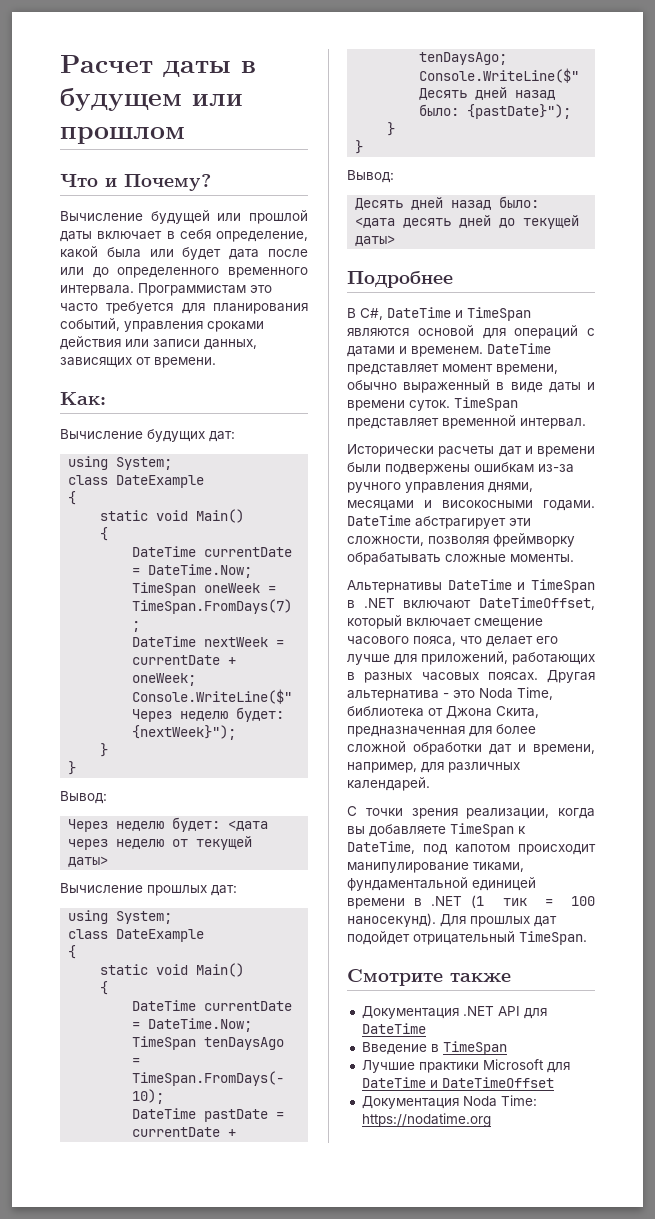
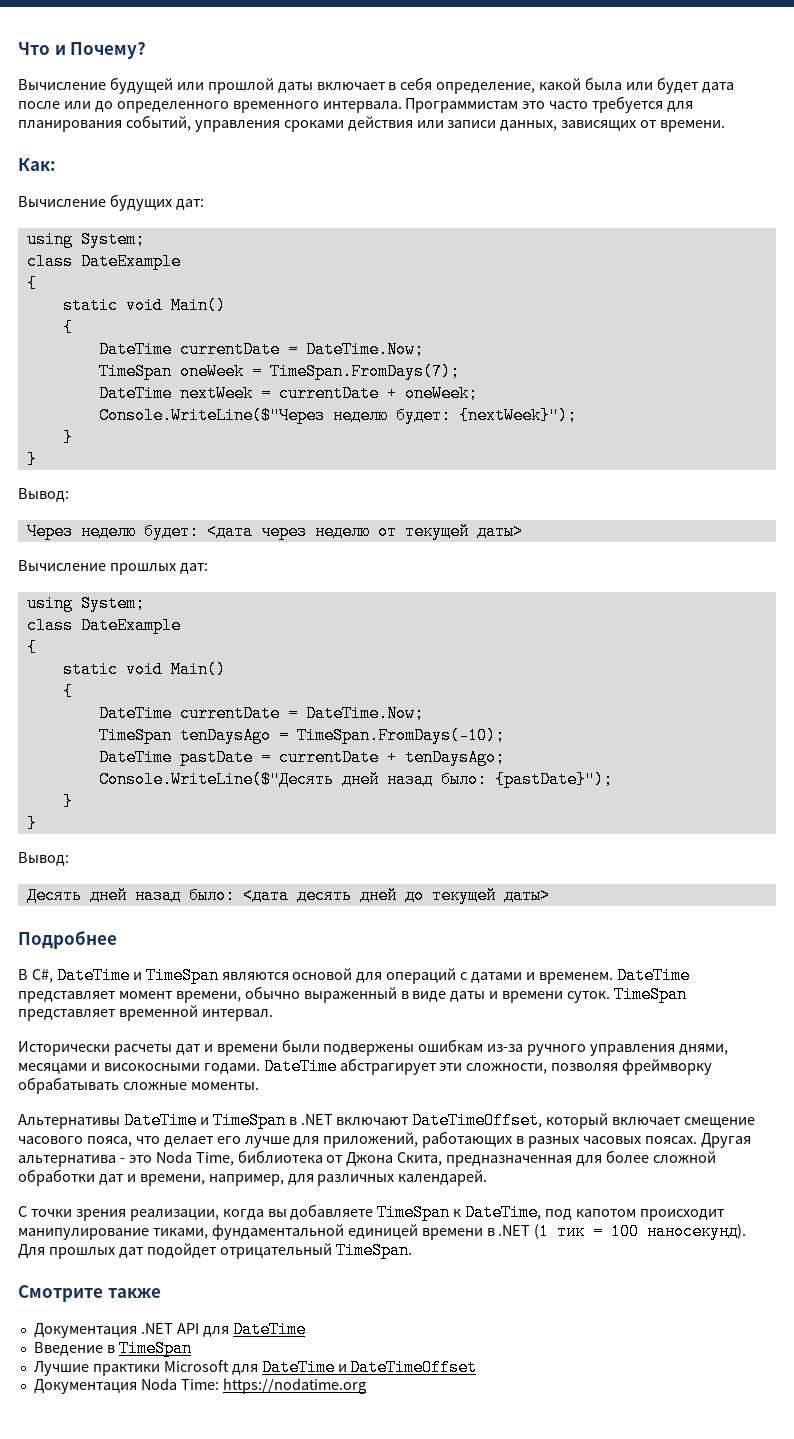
- Расчет даты в будущем или прошлом

